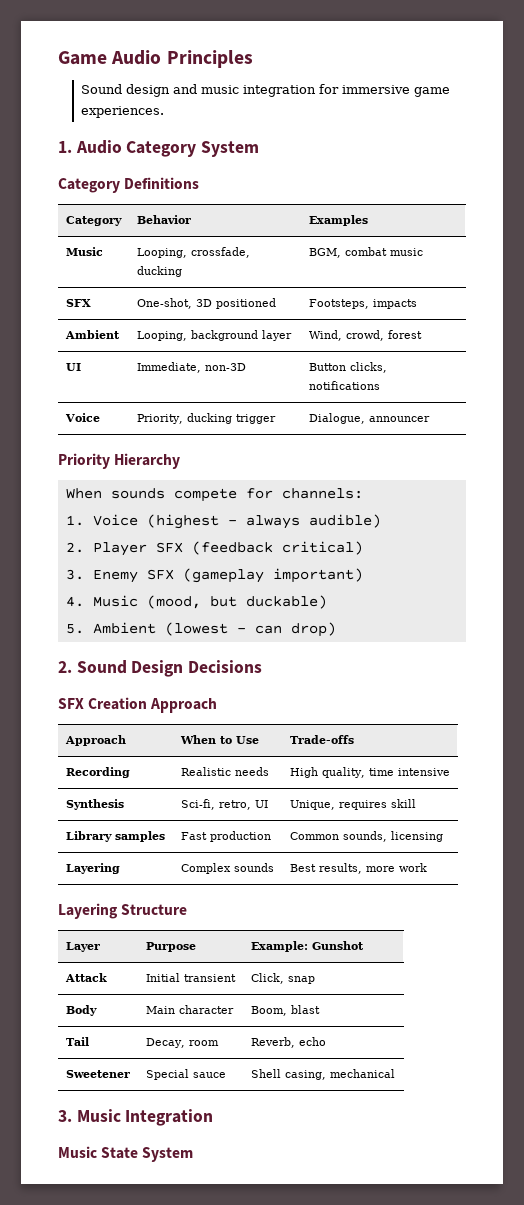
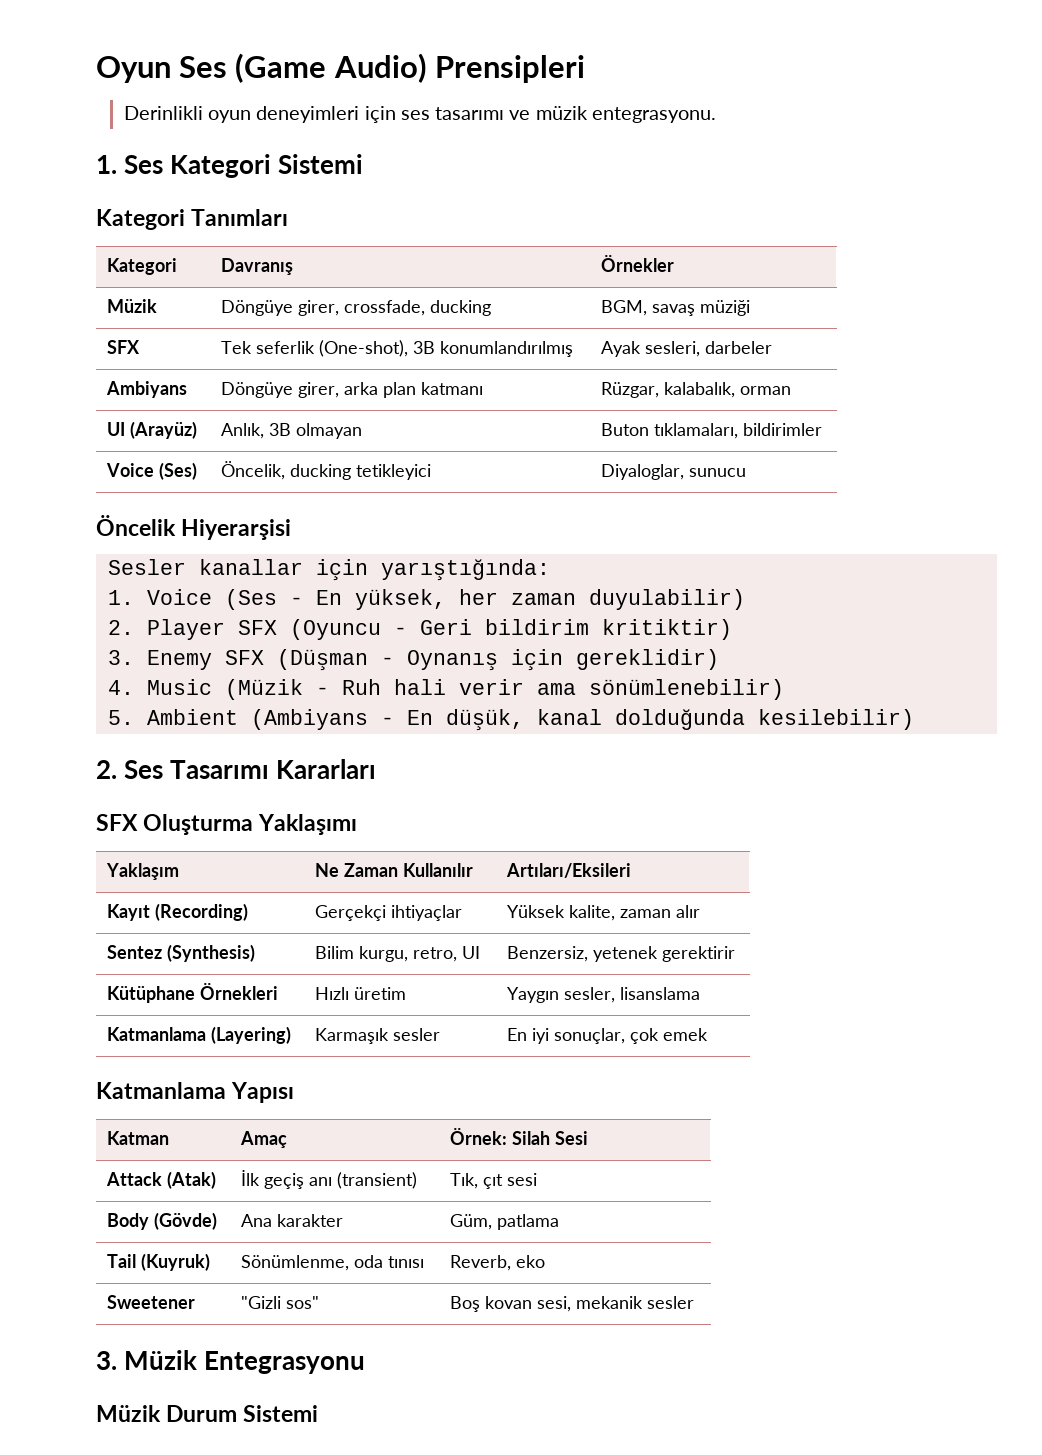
- Game Audio Principles
- Sound design and music integration for immersive game experiences.
- 1. Audio Category System
- Category Definitions
- Category | Behavior | Examples
- Music | Looping, crossfade, ducking | BGM, combat music
+ Oyun Ses (Game Audio) Prensipleri
+ Derinlikli oyun deneyimleri için ses tasarımı ve müzik entegrasyonu.
+ 1. Ses Kategori Sistemi
+ Kategori Tanımları
+ Kategori | Davranış | Örnekler
+ Müzik | Döngüye girer, crossfade, ducking | BGM, savaş müziği
- SFX | One-shot, 3D positioned | Footsteps, impacts
- Ambient | Looping, background layer | Wind, crowd, forest
- UI | Immediate, non-3D | Button clicks, notifications
- Voice | Priority, ducking trigger | Dialogue, announcer
- Priority Hierarchy
- When sounds compete for channels:
- 1. Voice (highest - always audible)
- 2. Player SFX (feedback critical)
- 3. Enemy SFX (gameplay important)
- 4. Music (mood, but duckable)
- 5. Ambient (lowest - can drop)
- 2. Sound Design Decisions
- SFX Creation Approach
- Approach | When to Use | Trade-offs
- Recording | Realistic needs | High quality, time intensive
- Synthesis | Sci-fi, retro, UI | Unique, requires skill
- Library samples | Fast production | Common sounds, licensing
- Layering | Complex sounds | Best results, more work
- Layering Structure
- Layer | Purpose | Example: Gunshot
- Attack | Initial transient | Click, snap
- Body | Main character | Boom, blast
- Tail | Decay, room | Reverb, echo
+ SFX | Tek seferlik (One-shot), 3B konumlandırılmış | Ayak sesleri, darbeler
+ Ambiyans | Döngüye girer, arka plan katmanı | Rüzgar, kalabalık, orman
+ UI (Arayüz) | Anlık, 3B olmayan | Buton tıklamaları, bildirimler
+ Voice (Ses) | Öncelik, ducking tetikleyici | Diyaloglar, sunucu
+ Öncelik Hiyerarşisi
+ Sesler kanallar için yarıştığında:
+ 1. Voice (Ses - En yüksek, her zaman duyulabilir)
+ 2. Player SFX (Oyuncu - Geri bildirim kritiktir)
+ 3. Enemy SFX (Düşman - Oynanış için gereklidir)
+ 4. Music (Müzik - Ruh hali verir ama sönümlenebilir)
+ 5. Ambient (Ambiyans - En düşük, kanal dolduğunda kesilebilir)
+ 2. Ses Tasarımı Kararları
+ SFX Oluşturma Yaklaşımı
+ Yaklaşım | Ne Zaman Kullanılır | Artıları/Eksileri
+ Kayıt (Recording) | Gerçekçi ihtiyaçlar | Yüksek kalite, zaman alır
+ Sentez (Synthesis) | Bilim kurgu, retro, UI | Benzersiz, yetenek gerektirir
+ Kütüphane Örnekleri | Hızlı üretim | Yaygın sesler, lisanslama
+ Katmanlama (Layering) | Karmaşık sesler | En iyi sonuçlar, çok emek
+ Katmanlama Yapısı
+ Katman | Amaç | Örnek: Silah Sesi
+ Attack (Atak) | İlk geçiş anı (transient) | Tık, çıt sesi
+ Body (Gövde) | Ana karakter | Güm, patlama
+ Tail (Kuyruk) | Sönümlenme, oda tınısı | Reverb, eko
- Sweetener | Special sauce | Shell casing, mechanical
- 3. Music Integration
- Music State System
+ Sweetener | "Gizli sos" | Boş kovan sesi, mekanik sesler
+ 3. Müzik Entegrasyonu
+ Müzik Durum Sistemi

